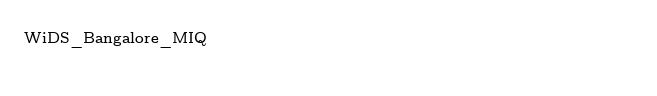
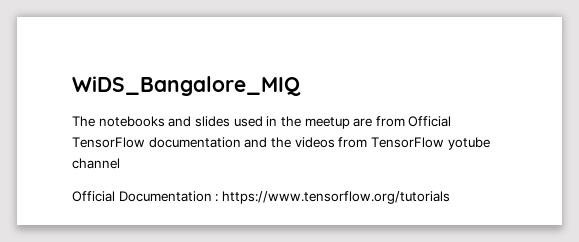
+ The notebooks and slides used in the meetup are from Official TensorFlow documentation and the videos from TensorFlow yotube channel
+ Official Documentation : https://www.tensorflow.org/tutorials

